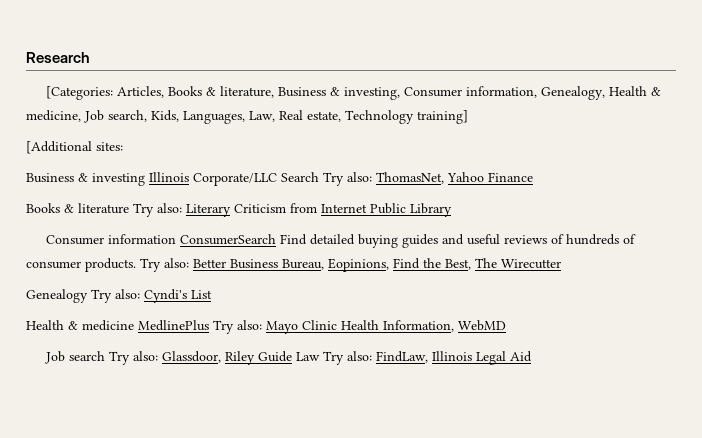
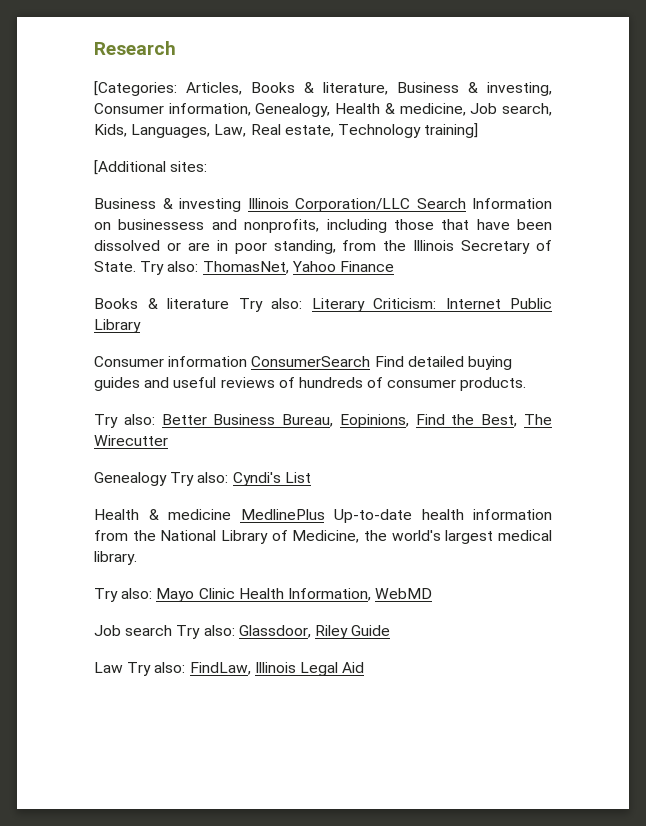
- Business & investing Illinois Corporate/LLC Search Try also: ThomasNet, Yahoo Finance
+ Business & investing Illinois Corporation/LLC Search Information on businessess and nonprofits, including those that have been dissolved or are in poor standing, from the Illinois Secretary of State. Try also: ThomasNet, Yahoo Finance
- Books & literature Try also: Literary Criticism from Internet Public Library
+ Books & literature Try also: Literary Criticism: Internet Public Library
- Consumer information ConsumerSearch Find detailed buying guides and useful reviews of hundreds of consumer products. Try also: Better Business Bureau, Eopinions, Find the Best, The Wirecutter
+ Consumer information ConsumerSearch Find detailed buying guides and useful reviews of hundreds of consumer products.
+ Try also: Better Business Bureau, Eopinions, Find the Best, The Wirecutter
- Health & medicine MedlinePlus Try also: Mayo Clinic Health Information, WebMD
+ Health & medicine MedlinePlus Up-to-date health information from the National Library of Medicine, the world's largest medical library.
+ Try also: Mayo Clinic Health Information, WebMD
- Job search Try also: Glassdoor, Riley Guide Law Try also: FindLaw, Illinois Legal Aid
+ Job search Try also: Glassdoor, Riley Guide
+ Law Try also: FindLaw, Illinois Legal Aid

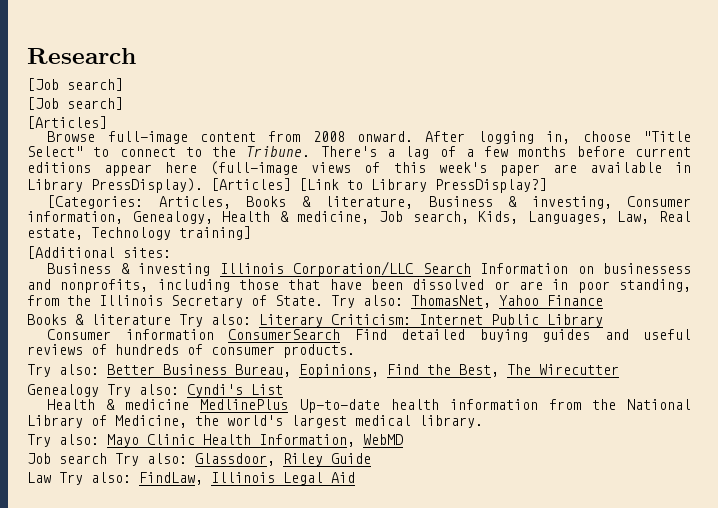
  Research
+ [Job search]
+ [Job search]
+ [Articles]
+ Browse full-image content from 2008 onward. After logging in, choose "Title Select" to connect to the Tribune. There's a lag of a few months before current editions appear here (full-image views of this week's paper are available in Library PressDisplay). [Articles] [Link to Library PressDisplay?]

